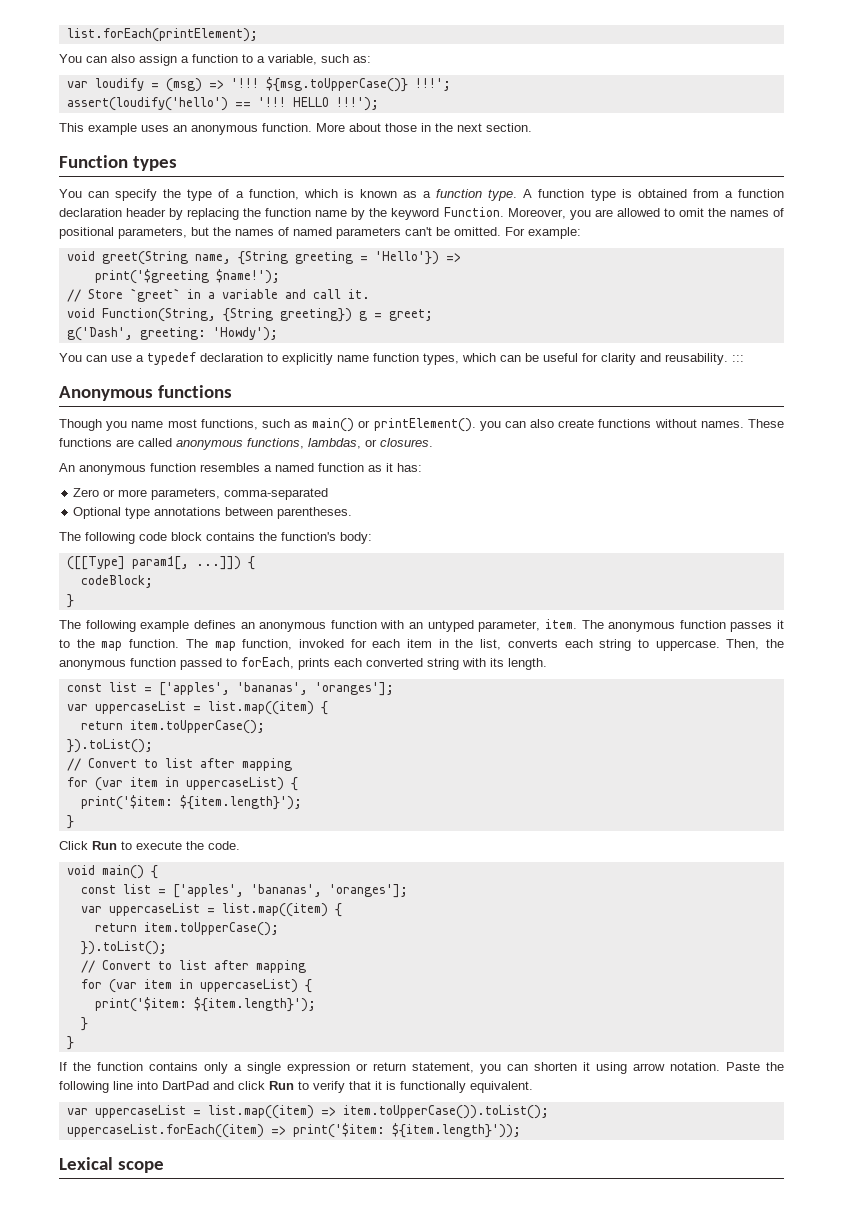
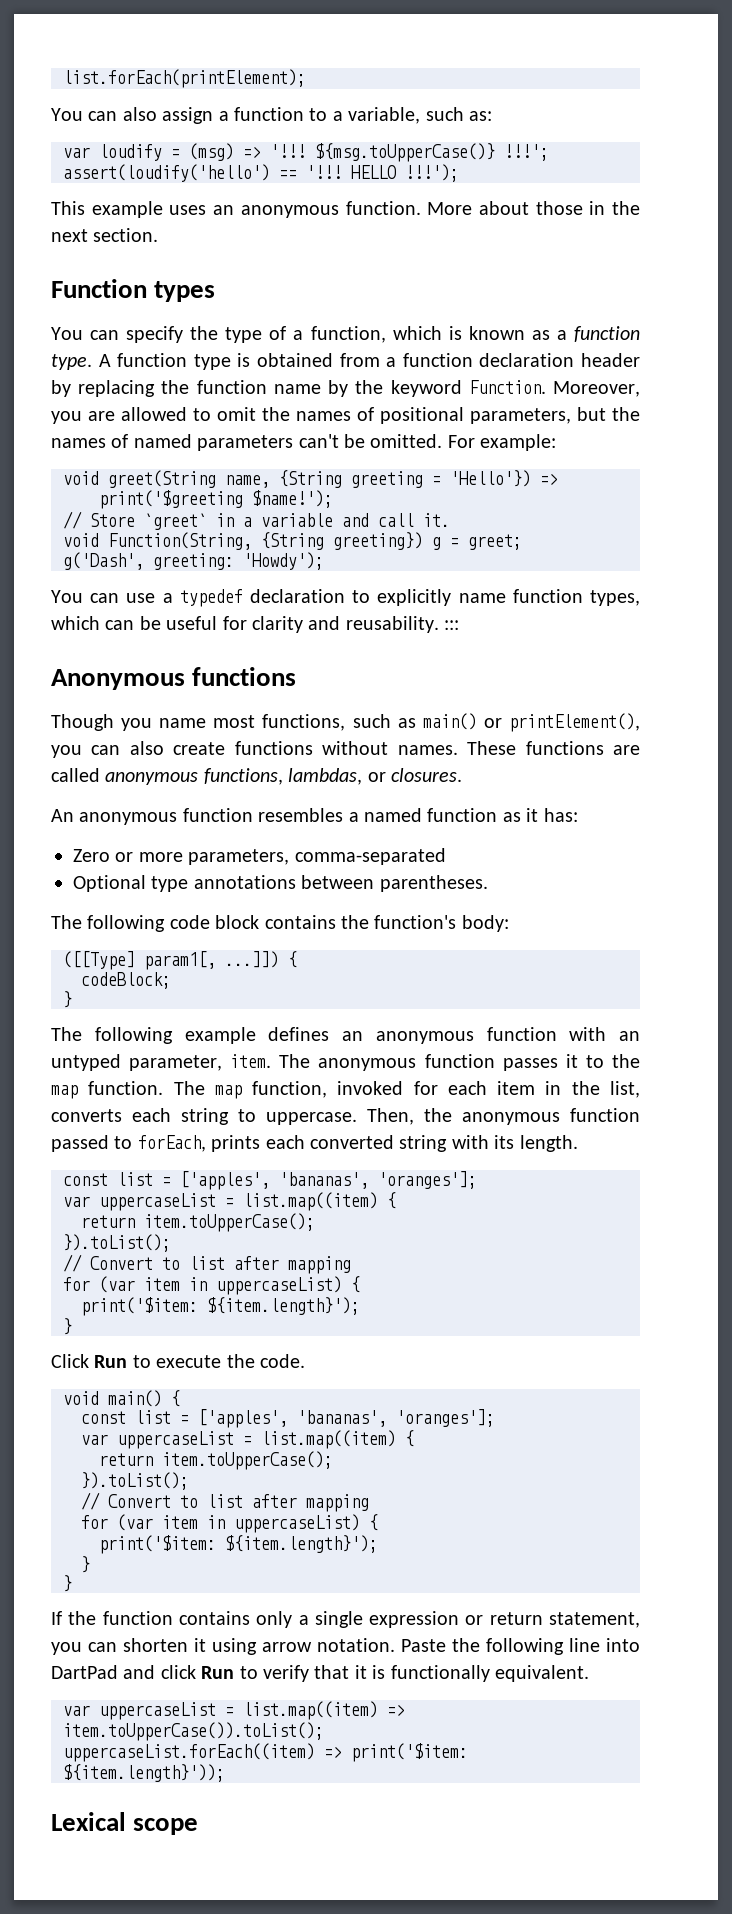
- Though you name most functions, such as main() or printElement(). you can also create functions without names.
+ Though you name most functions, such as main() or printElement(), you can also create functions without names.

